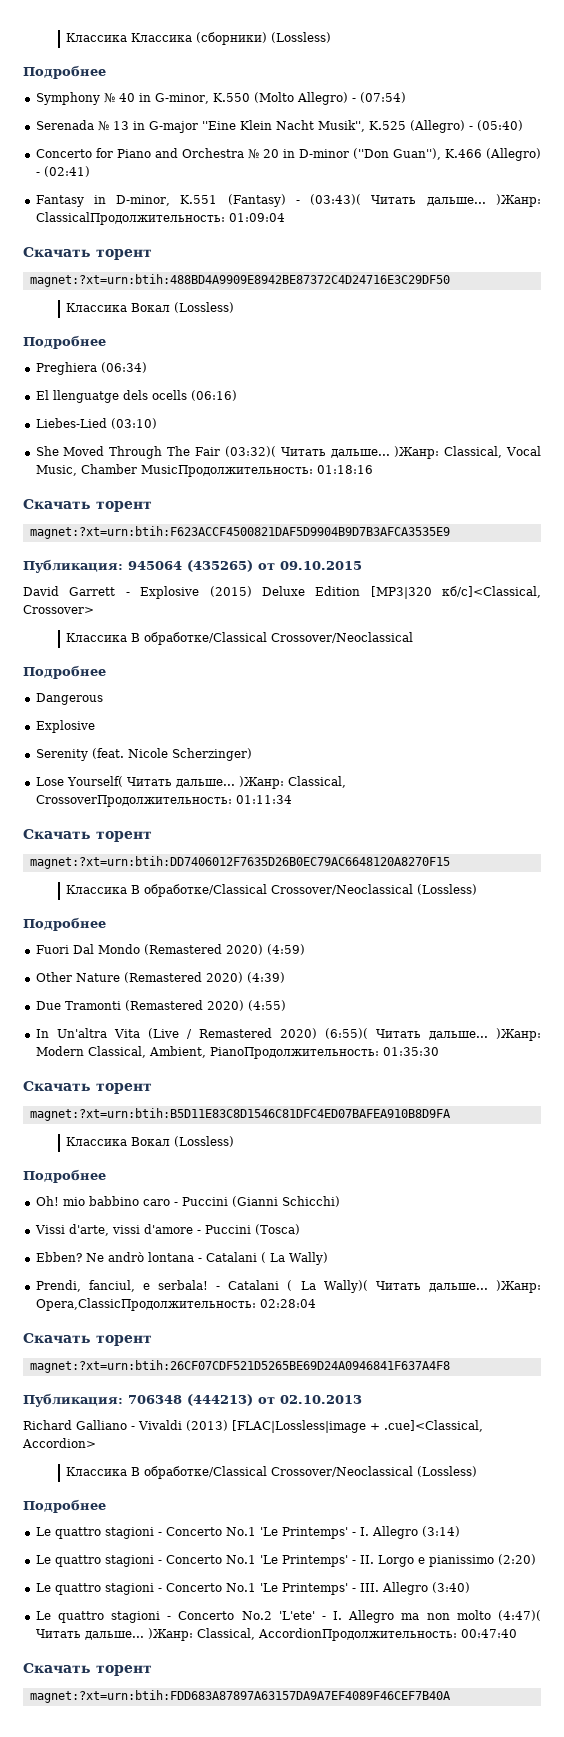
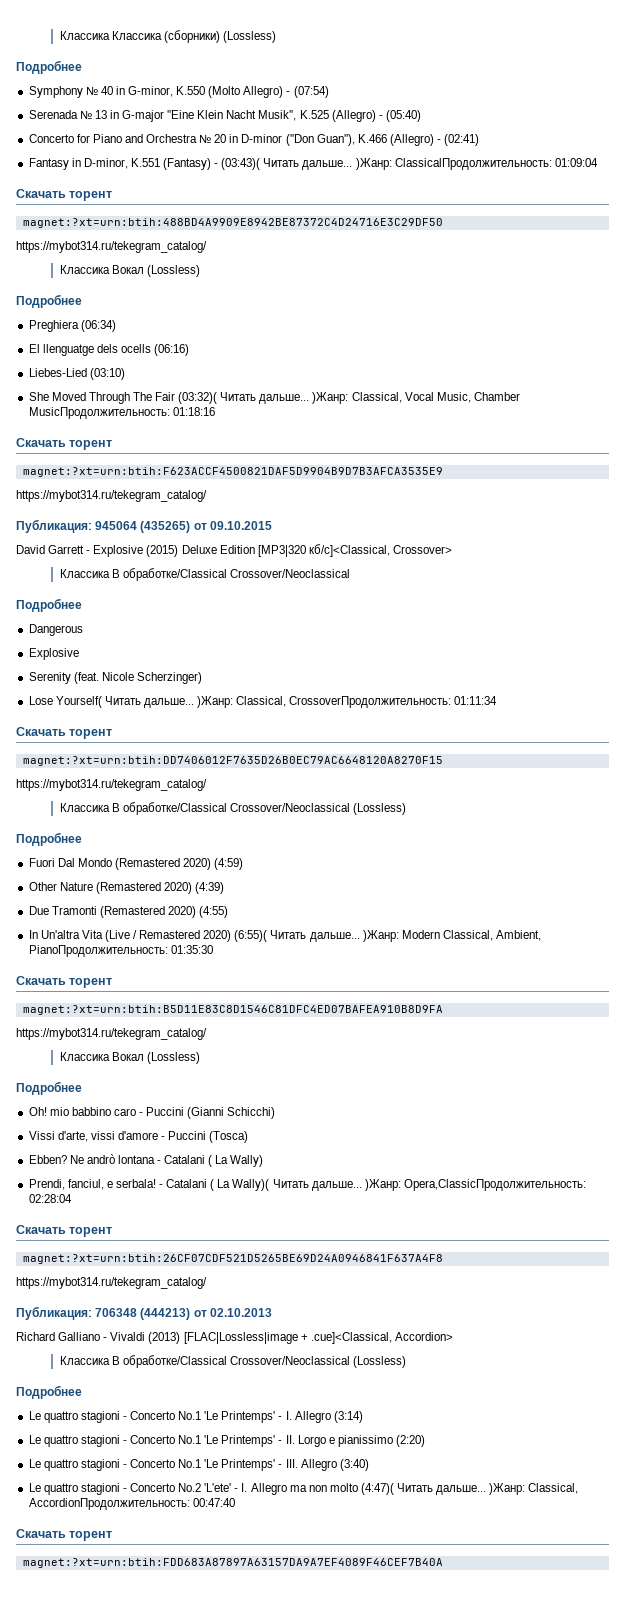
  magnet:?xt=urn:btih:488BD4A9909E8942BE87372C4D24716E3C29DF50
+ https://mybot314.ru/tekegram_catalog/
  magnet:?xt=urn:btih:F623ACCF4500821DAF5D9904B9D7B3AFCA3535E9
+ https://mybot314.ru/tekegram_catalog/
  magnet:?xt=urn:btih:DD7406012F7635D26B0EC79AC6648120A8270F15
+ https://mybot314.ru/tekegram_catalog/
  magnet:?xt=urn:btih:B5D11E83C8D1546C81DFC4ED07BAFEA910B8D9FA
+ https://mybot314.ru/tekegram_catalog/
  magnet:?xt=urn:btih:26CF07CDF521D5265BE69D24A0946841F637A4F8
+ https://mybot314.ru/tekegram_catalog/

